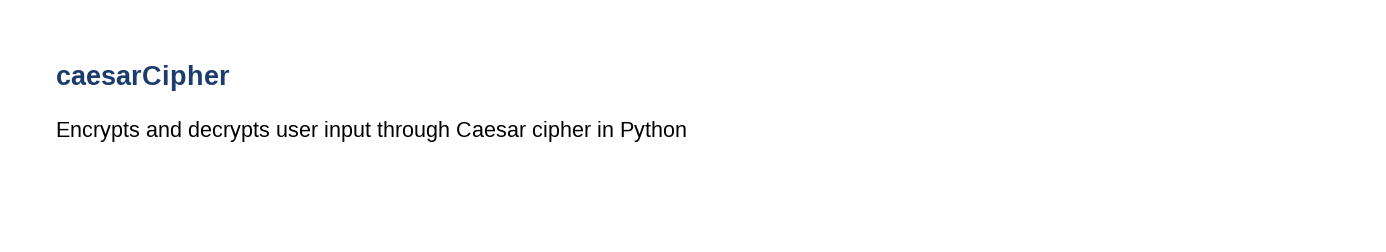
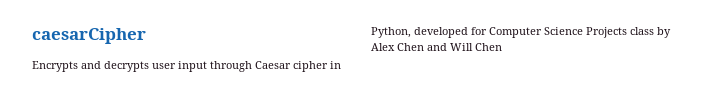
- Encrypts and decrypts user input through Caesar cipher in Python
+ Encrypts and decrypts user input through Caesar cipher in Python, developed for Computer Science Projects class by Alex Chen and Will Chen

